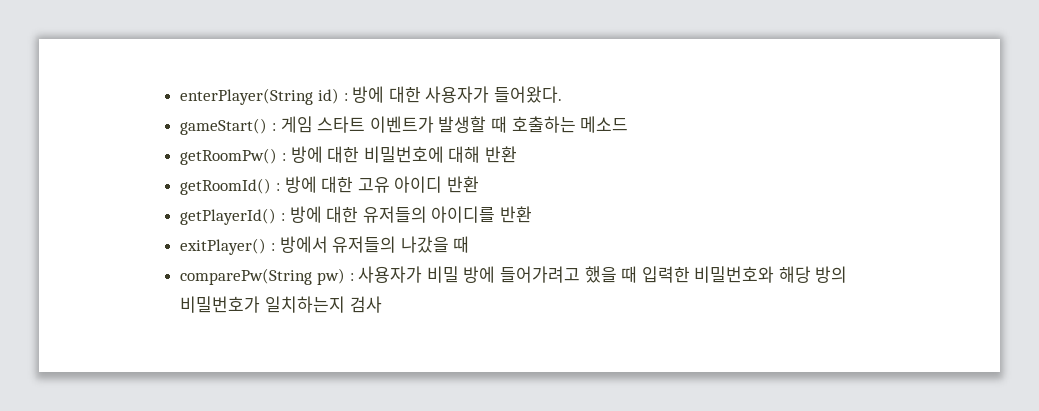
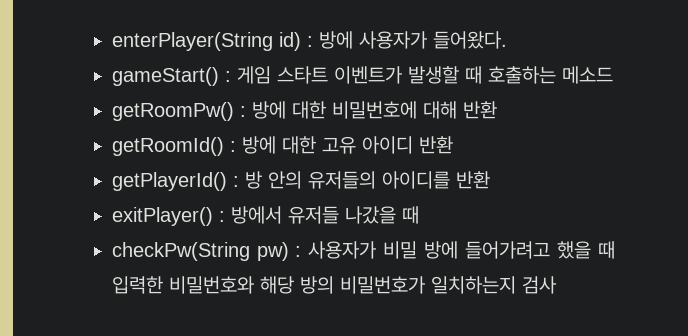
- enterPlayer(String id) : 방에 대한 사용자가 들어왔다.
+ enterPlayer(String id) : 방에 사용자가 들어왔다.
- getPlayerId() : 방에 대한 유저들의 아이디를 반환
+ getPlayerId() : 방 안의 유저들의 아이디를 반환
- exitPlayer() : 방에서 유저들의 나갔을 때
+ exitPlayer() : 방에서 유저들 나갔을 때
- comparePw(String pw) : 사용자가 비밀 방에 들어가려고 했을 때 입력한 비밀번호와 해당 방의 비밀번호가 일치하는지 검사
+ checkPw(String pw) : 사용자가 비밀 방에 들어가려고 했을 때 입력한 비밀번호와 해당 방의 비밀번호가 일치하는지 검사

